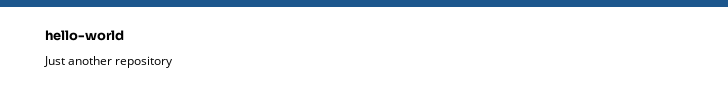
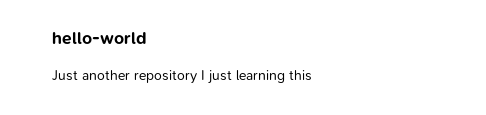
- Just another repository
+ Just another repository I just learning this

